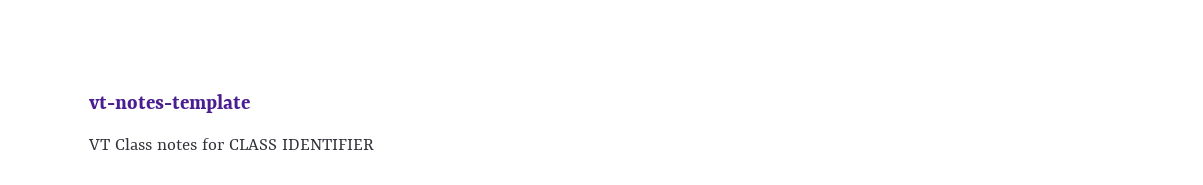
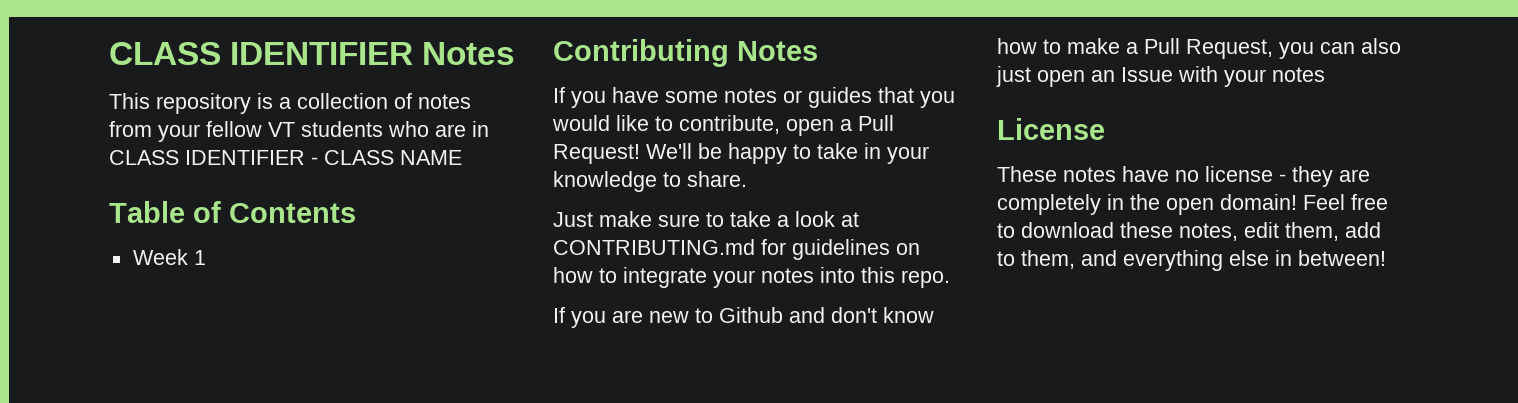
- vt-notes-template
- VT Class notes for CLASS IDENTIFIER
+ CLASS IDENTIFIER Notes
+ This repository is a collection of notes from your fellow VT students who are in CLASS IDENTIFIER - CLASS NAME
+ Table of Contents
+ Week 1
+ Contributing Notes
+ If you have some notes or guides that you would like to contribute, open a Pull Request! We'll be happy to take in your knowledge to share.
+ Just make sure to take a look at CONTRIBUTING.md for guidelines on how to integrate your notes into this repo.
+ If you are new to Github and don't know how to make a Pull Request, you can also just open an Issue with your notes
+ License
+ These notes have no license - they are completely in the open domain! Feel free to download these notes, edit them, add to them, and everything else in between!

